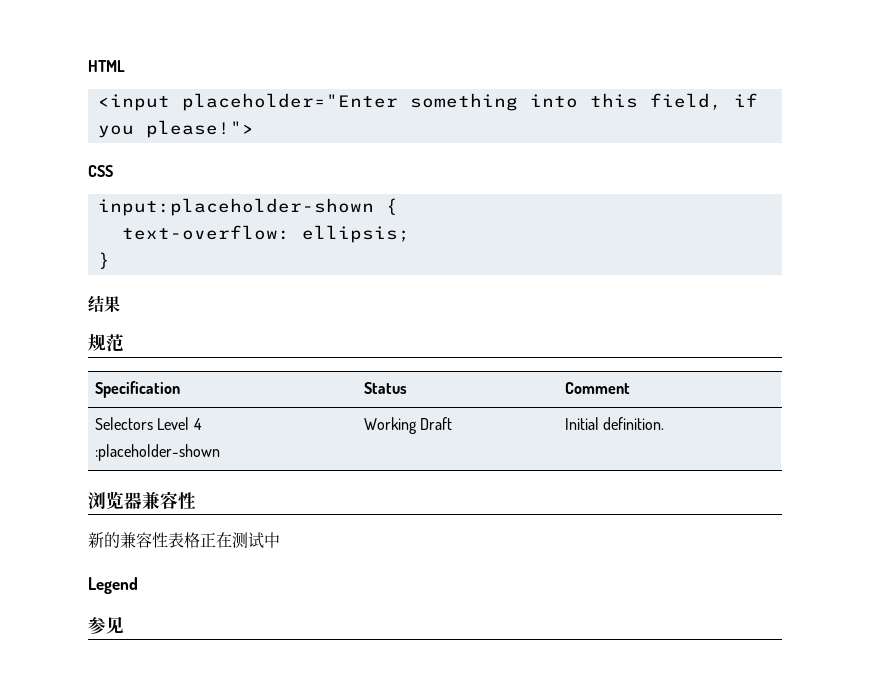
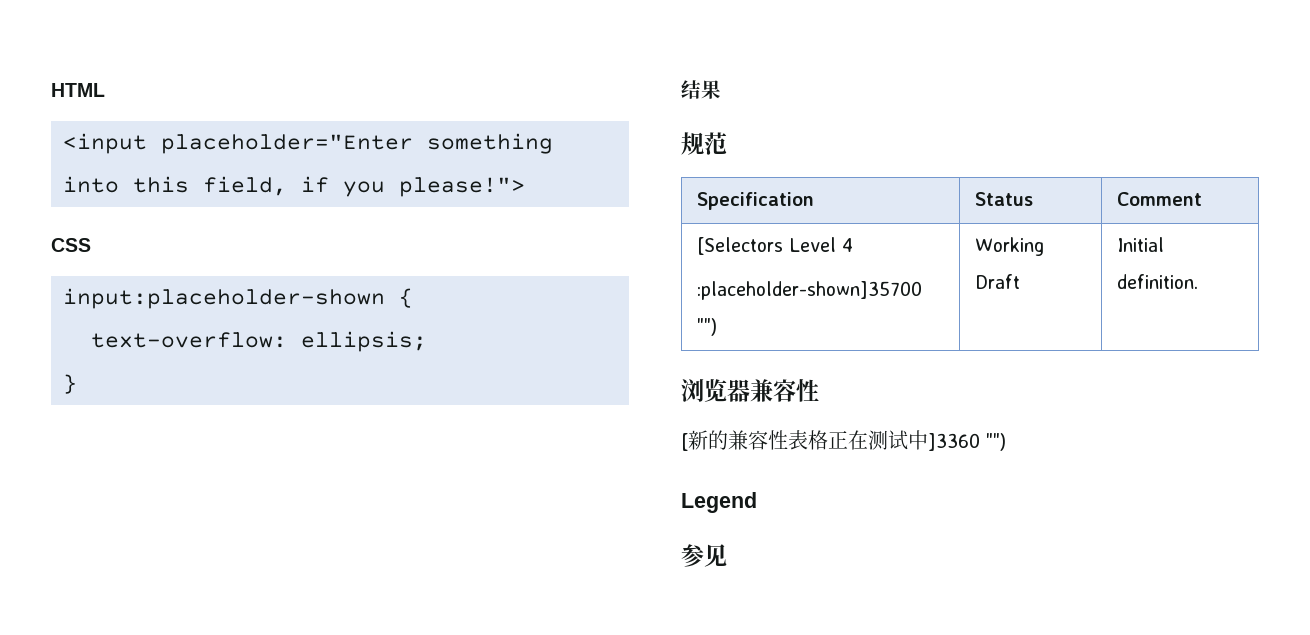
- Selectors Level 4
- :placeholder-shown | Working Draft | Initial definition.
+ [Selectors Level 4
+ :placeholder-shown]35700 "") | Working Draft | Initial definition.
- 新的兼容性表格正在测试中
+ [新的兼容性表格正在测试中]3360 "")

